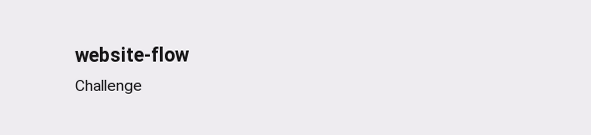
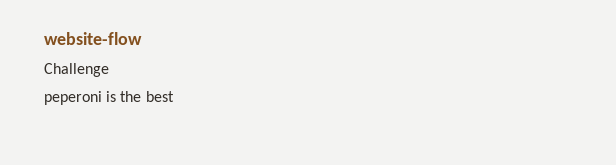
+ peperoni is the best

